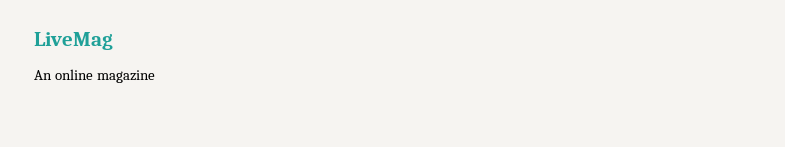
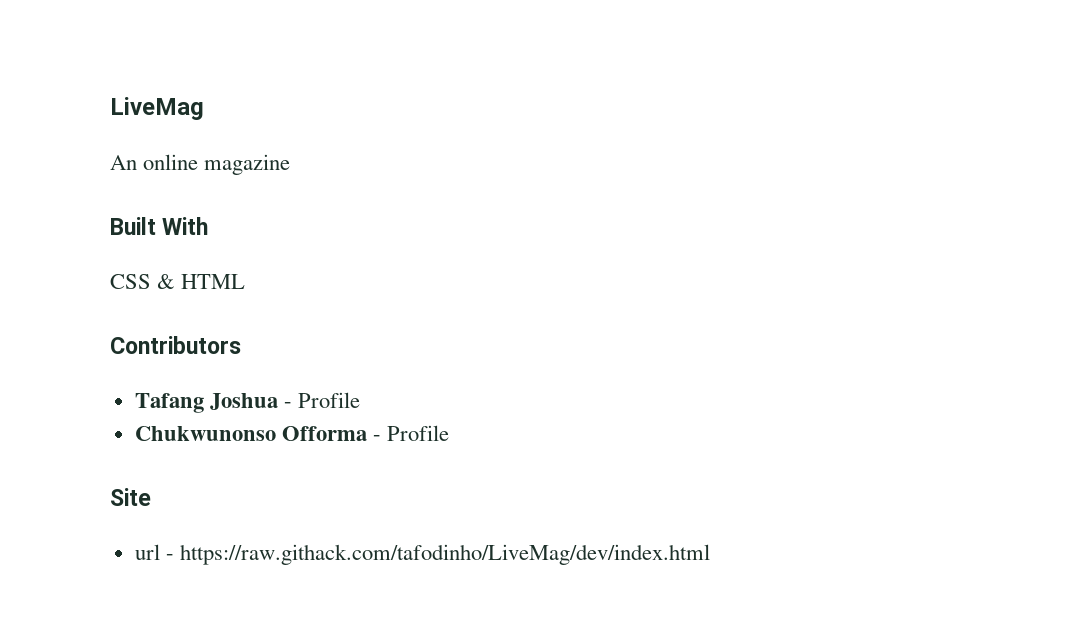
+ Built With
+ CSS & HTML
+ Contributors
+ Tafang Joshua - Profile
+ Chukwunonso Offorma - Profile
+ Site
+ url - https://raw.githack.com/tafodinho/LiveMag/dev/index.html

